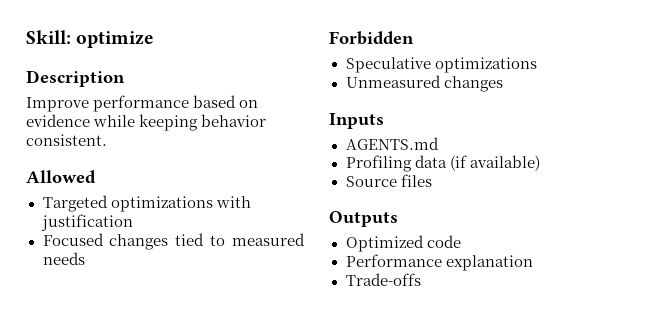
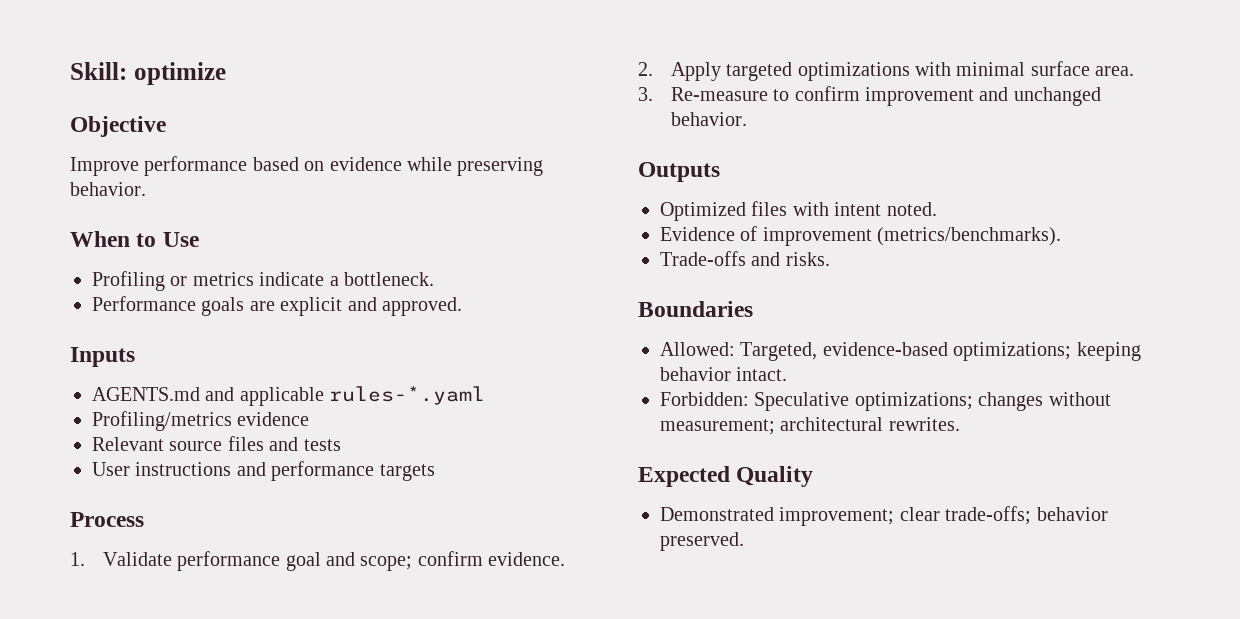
- Description
+ Objective
- Improve performance based on evidence while keeping behavior consistent.
- Allowed
- Targeted optimizations with justification
- Focused changes tied to measured needs
- Forbidden
- Speculative optimizations
- Unmeasured changes
+ Improve performance based on evidence while preserving behavior.
+ When to Use
+ Profiling or metrics indicate a bottleneck.
+ Performance goals are explicit and approved.
  Inputs
- AGENTS.md
- Profiling data (if available)
- Source files
+ AGENTS.md and applicable rules-*.yaml
+ Profiling/metrics evidence
+ Relevant source files and tests
+ User instructions and performance targets
+ Process
+ 1. Validate performance goal and scope; confirm evidence.
+ 2. Apply targeted optimizations with minimal surface area.
+ 3. Re-measure to confirm improvement and unchanged behavior.
  Outputs
- Optimized code
- Performance explanation
- Trade-offs
+ Optimized files with intent noted.
+ Evidence of improvement (metrics/benchmarks).
+ Trade-offs and risks.
+ Boundaries
+ Allowed: Targeted, evidence-based optimizations; keeping behavior intact.
+ Forbidden: Speculative optimizations; changes without measurement; architectural rewrites.
+ Expected Quality
+ Demonstrated improvement; clear trade-offs; behavior preserved.

